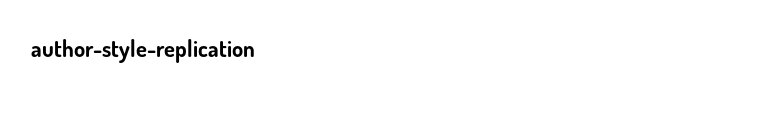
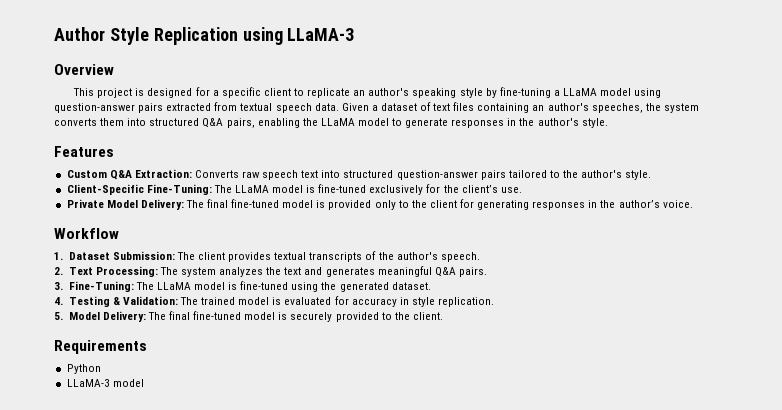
- author-style-replication
+ Author Style Replication using LLaMA-3
+ Overview
+ This project is designed for a specific client to replicate an author's speaking style by fine-tuning a LLaMA model using question-answer pairs extracted from textual speech data. Given a dataset of text files containing an author's speeches, the system converts them into structured Q&A pairs, enabling the LLaMA model to generate responses in the author's style.
+ Features
+ Custom Q&A Extraction: Converts raw speech text into structured question-answer pairs tailored to the author's style.
+ Client-Specific Fine-Tuning: The LLaMA model is fine-tuned exclusively for the client’s use.
+ Private Model Delivery: The final fine-tuned model is provided only to the client for generating responses in the author’s voice.
+ Workflow
+ 1. Dataset Submission: The client provides textual transcripts of the author's speech.
+ 2. Text Processing: The system analyzes the text and generates meaningful Q&A pairs.
+ 3. Fine-Tuning: The LLaMA model is fine-tuned using the generated dataset.
+ 4. Testing & Validation: The trained model is evaluated for accuracy in style replication.
+ 5. Model Delivery: The final fine-tuned model is securely provided to the client.
+ Requirements
+ Python
+ LLaMA-3 model

